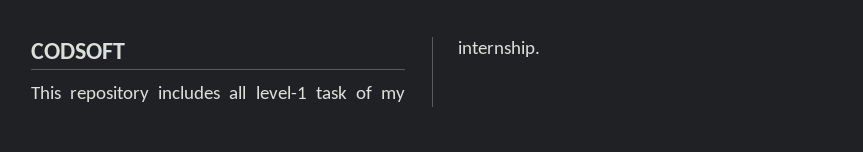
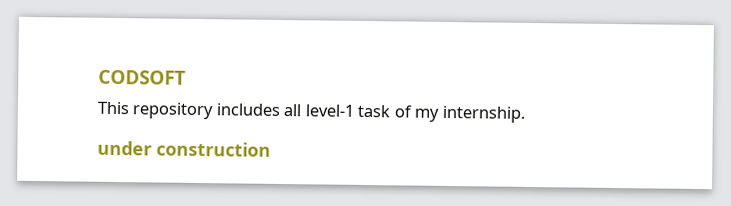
+ under construction

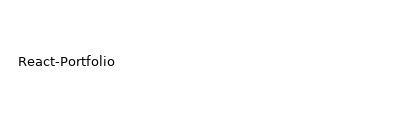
- CODSOFT
- This repository includes all level-1 task of my internship.
- under construction
+ React-Portfolio

